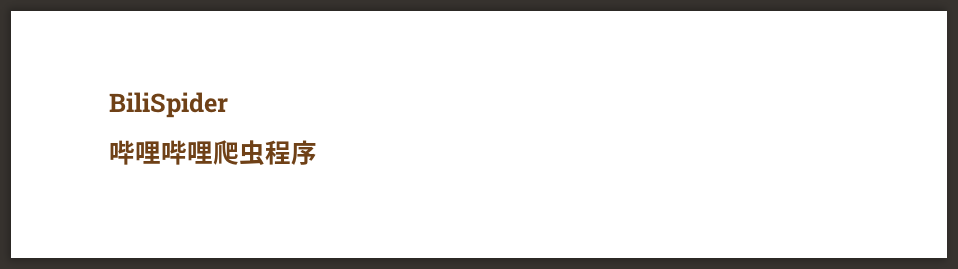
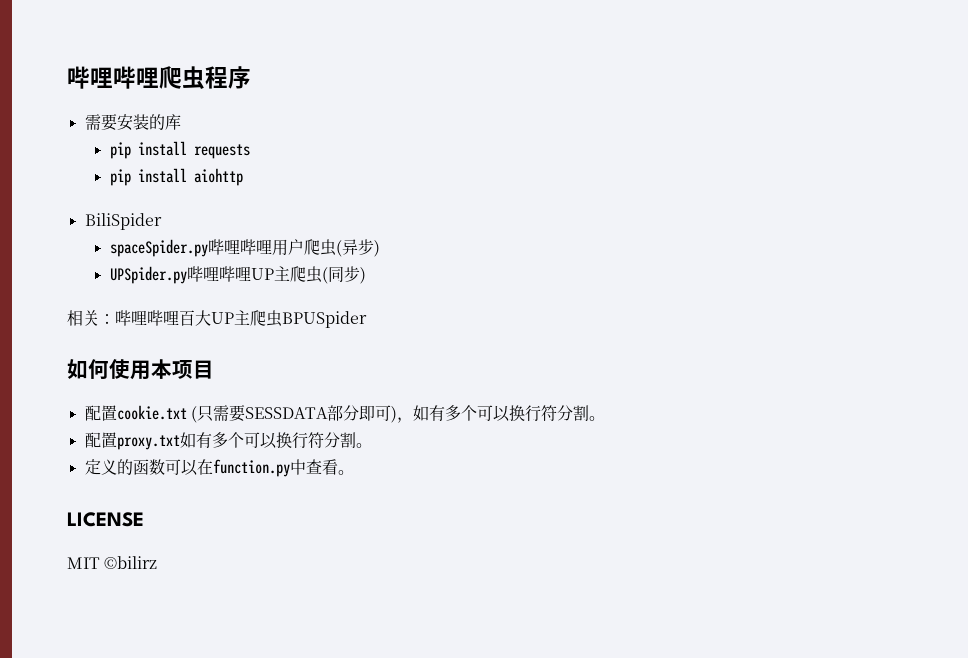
- BiliSpider
+ 需要安装的库
+ pip install requests
+ pip install aiohttp
+ BiliSpider
+ spaceSpider.py哔哩哔哩用户爬虫(异步)
+ UPSpider.py哔哩哔哩UP主爬虫(同步)
+ 相关：哔哩哔哩百大UP主爬虫BPUSpider
+ 如何使用本项目
+ 配置cookie.txt (只需要SESSDATA部分即可)，如有多个可以换行符分割。
+ 配置proxy.txt如有多个可以换行符分割。
+ 定义的函数可以在function.py中查看。
+ LICENSE
+ MIT ©bilirz

